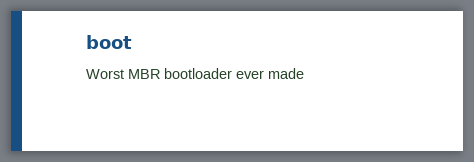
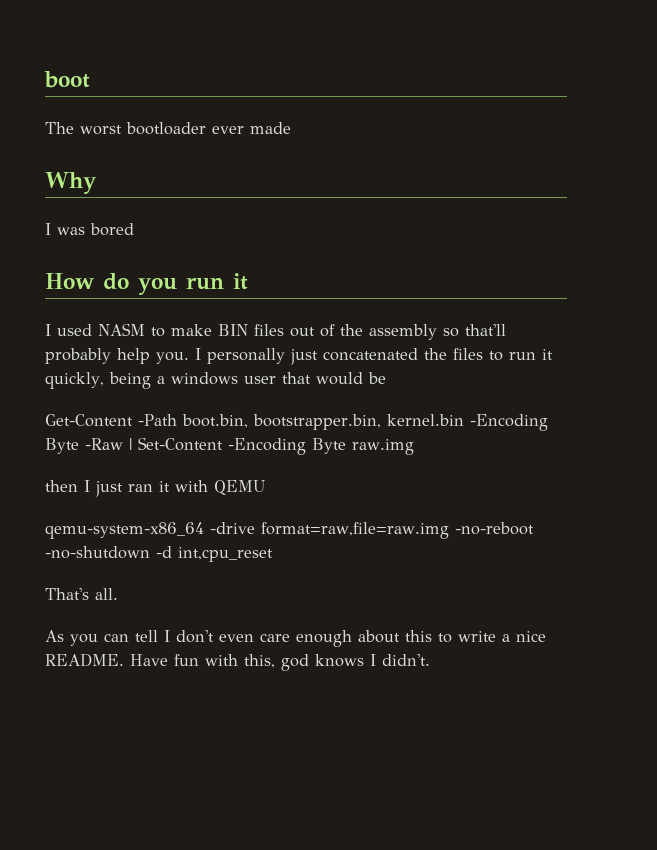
- Worst MBR bootloader ever made
+ The worst bootloader ever made
+ Why
+ I was bored
+ How do you run it
+ I used NASM to make BIN files out of the assembly so that'll probably help you. I personally just concatenated the files to run it quickly, being a windows user that would be
+ Get-Content -Path boot.bin, bootstrapper.bin, kernel.bin -Encoding Byte -Raw | Set-Content -Encoding Byte raw.img
+ then I just ran it with QEMU
+ qemu-system-x86_64 -drive format=raw,file=raw.img -no-reboot -no-shutdown -d int,cpu_reset
+ That's all.
+ As you can tell I don't even care enough about this to write a nice README. Have fun with this, god knows I didn't.

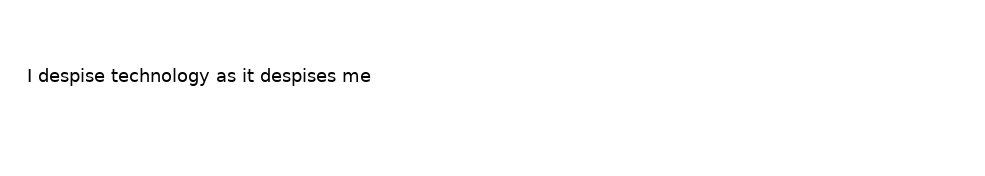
- boot
- The worst bootloader ever made
- Why
- I was bored
- How do you run it
- I used NASM to make BIN files out of the assembly so that'll probably help you. I personally just concatenated the files to run it quickly, being a windows user that would be
- Get-Content -Path boot.bin, bootstrapper.bin, kernel.bin -Encoding Byte -Raw | Set-Content -Encoding Byte raw.img
- then I just ran it with QEMU
- qemu-system-x86_64 -drive format=raw,file=raw.img -no-reboot -no-shutdown -d int,cpu_reset
- That's all.
- As you can tell I don't even care enough about this to write a nice README. Have fun with this, god knows I didn't.
+ I despise technology as it despises me

